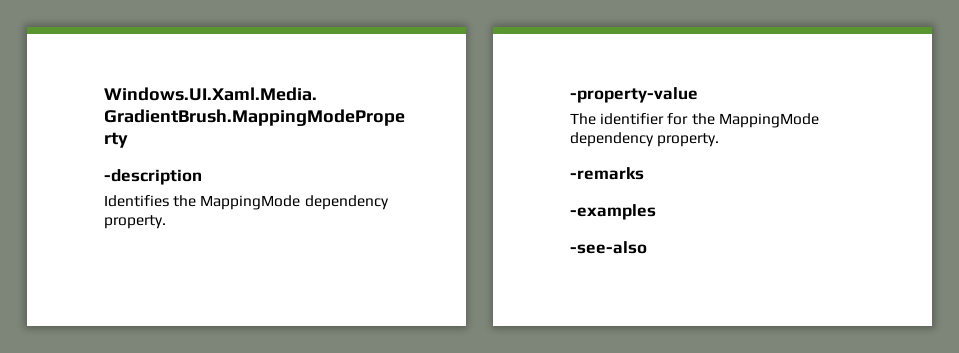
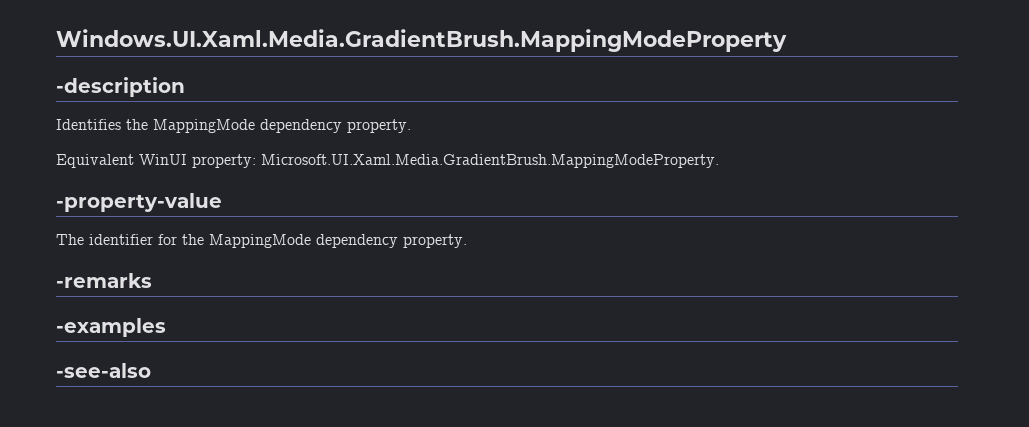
+ Equivalent WinUI property: Microsoft.UI.Xaml.Media.GradientBrush.MappingModeProperty.

